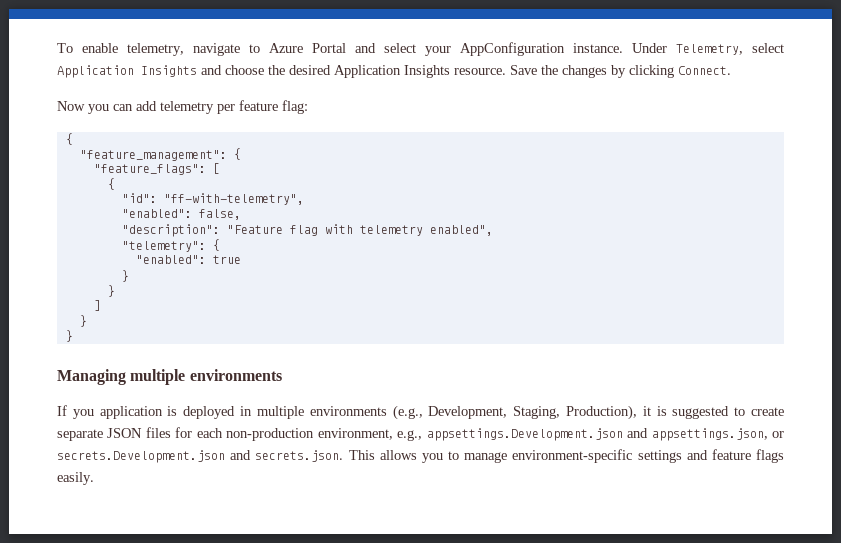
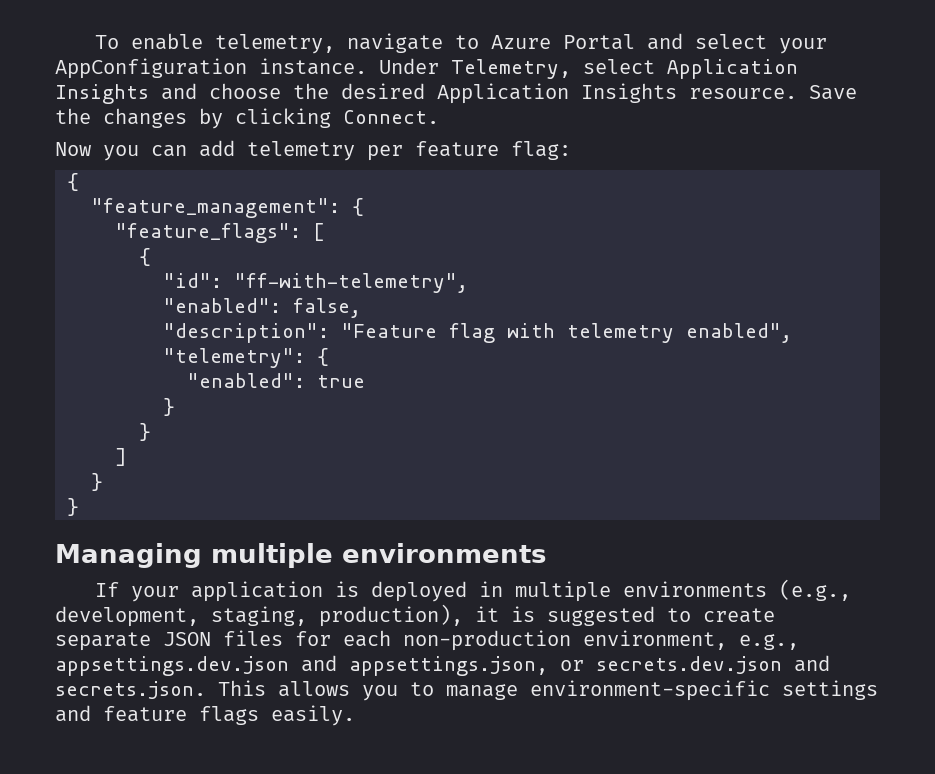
- If you application is deployed in multiple environments (e.g., Development, Staging, Production), it is suggested to create separate JSON files for each non-production environment, e.g., appsettings.Development.json and appsettings.json, or secrets.Development.json and secrets.json. This allows you to manage environment-specific settings and feature flags easily.
+ If your application is deployed in multiple environments (e.g., development, staging, production), it is suggested to create separate JSON files for each non-production environment, e.g., appsettings.dev.json and appsettings.json, or secrets.dev.json and secrets.json. This allows you to manage environment-specific settings and feature flags easily.

